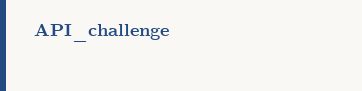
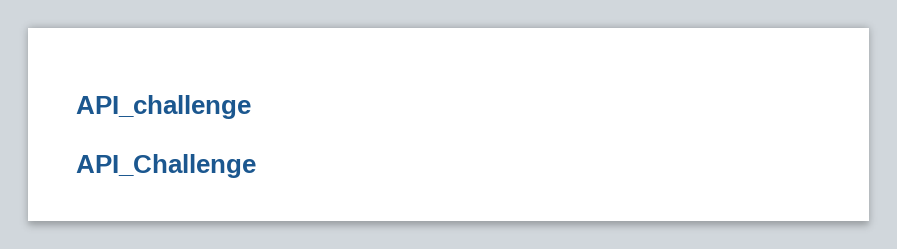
+ API_Challenge

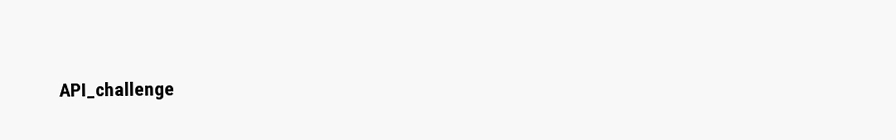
- API_Challenge

